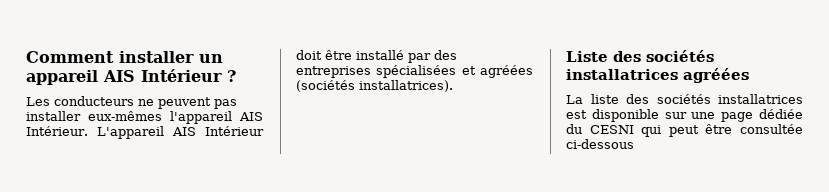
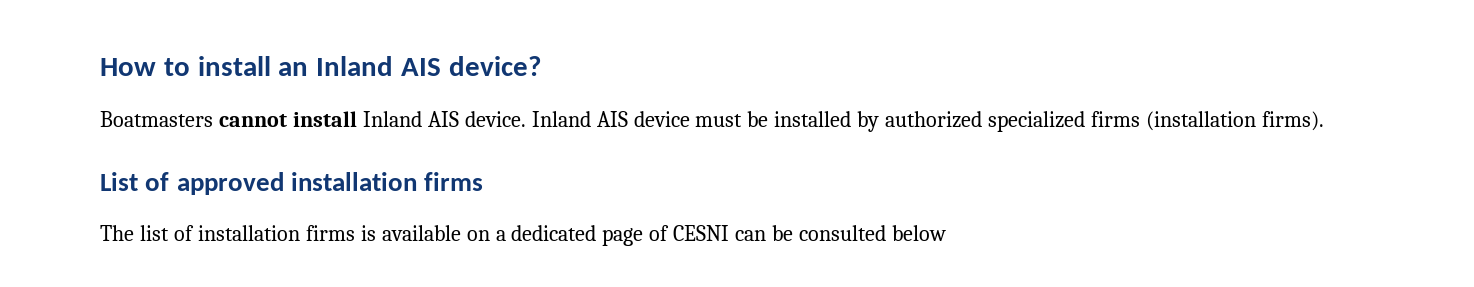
- Comment installer un appareil AIS Intérieur ?
- Les conducteurs ne peuvent pas installer eux-mêmes l'appareil AIS Intérieur. L'appareil AIS Intérieur doit être installé par des entreprises spécialisées et agréées (sociétés installatrices).
- Liste des sociétés installatrices agréées
- La liste des sociétés installatrices est disponible sur une page dédiée du CESNI qui peut être consultée ci-dessous
+ How to install an Inland AIS device?
+ Boatmasters cannot install Inland AIS device. Inland AIS device must be installed by authorized specialized firms (installation firms).
+ List of approved installation firms
+ The list of installation firms is available on a dedicated page of CESNI can be consulted below

